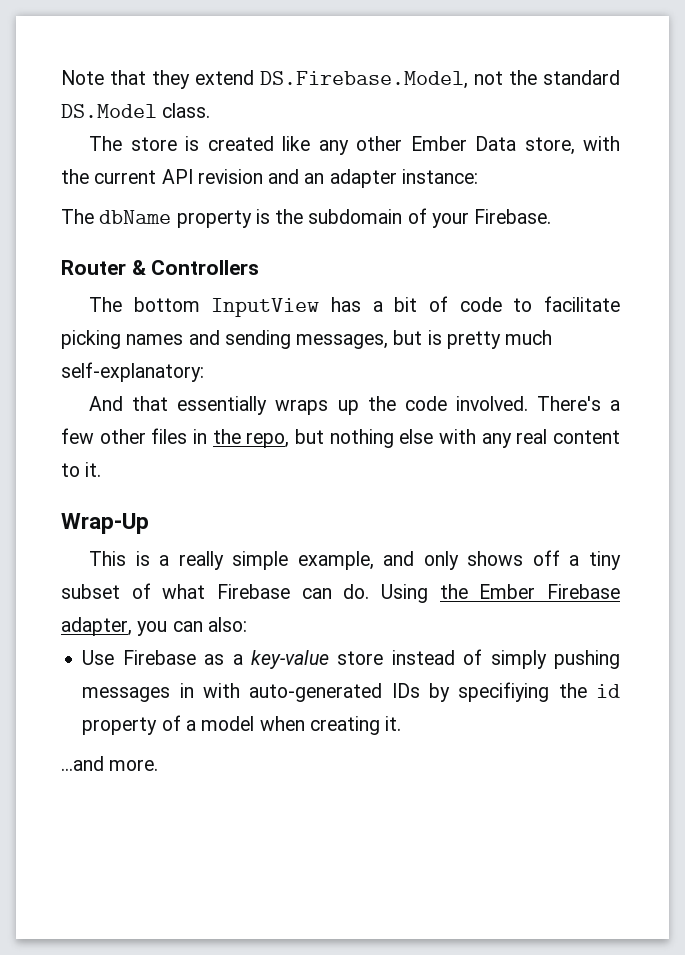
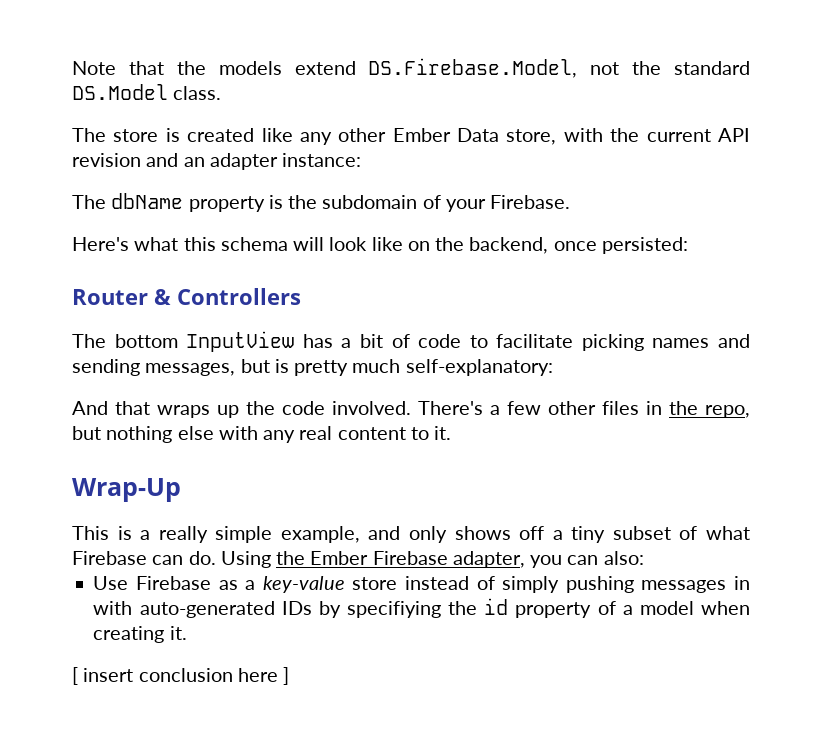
- Note that they extend DS.Firebase.Model, not the standard DS.Model class.
+ Note that the models extend DS.Firebase.Model, not the standard DS.Model class.
+ Here's what this schema will look like on the backend, once persisted:
- And that essentially wraps up the code involved.
+ And that wraps up the code involved.
- ...and more.
+ [ insert conclusion here ]

